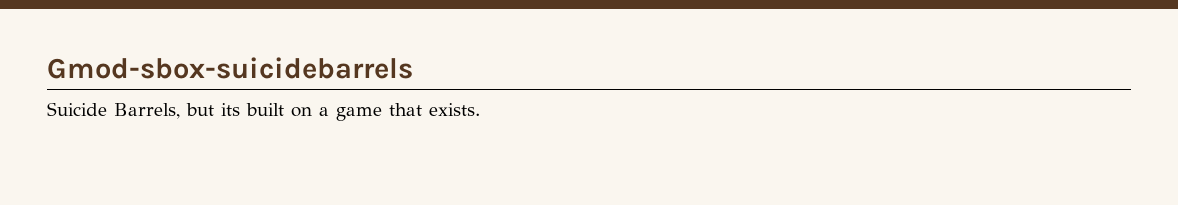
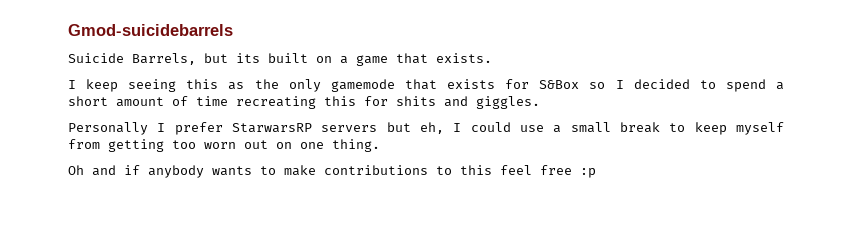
- Gmod-sbox-suicidebarrels
+ Gmod-suicidebarrels
+ I keep seeing this as the only gamemode that exists for S&Box so I decided to spend a short amount of time recreating this for shits and giggles.
+ Personally I prefer StarwarsRP servers but eh, I could use a small break to keep myself from getting too worn out on one thing.
+ Oh and if anybody wants to make contributions to this feel free :p

